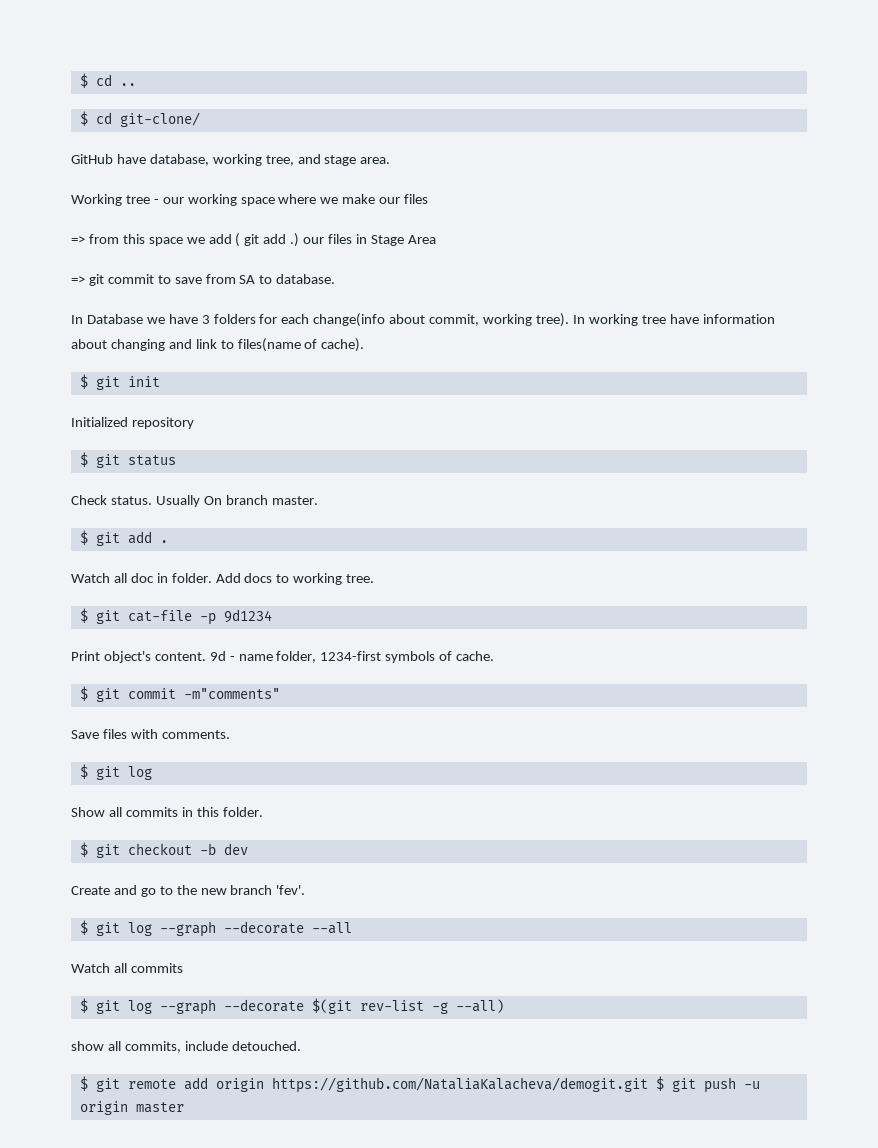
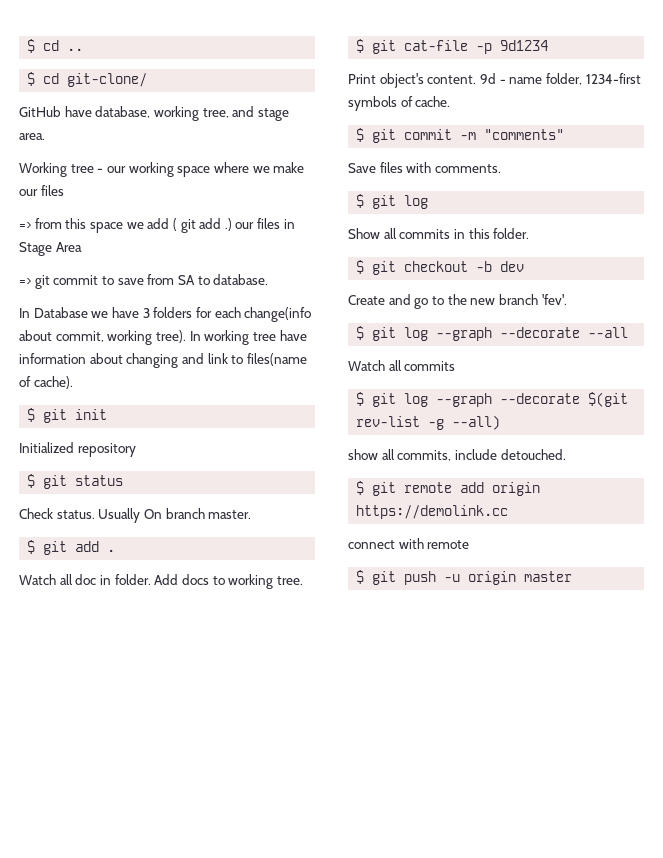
- $ git commit -m"comments"
+ $ git commit -m "comments"
- $ git remote add origin https://github.com/NataliaKalacheva/demogit.git $ git push -u origin master
+ $ git remote add origin https://demolink.cc
+ connect with remote
+ $ git push -u origin master

